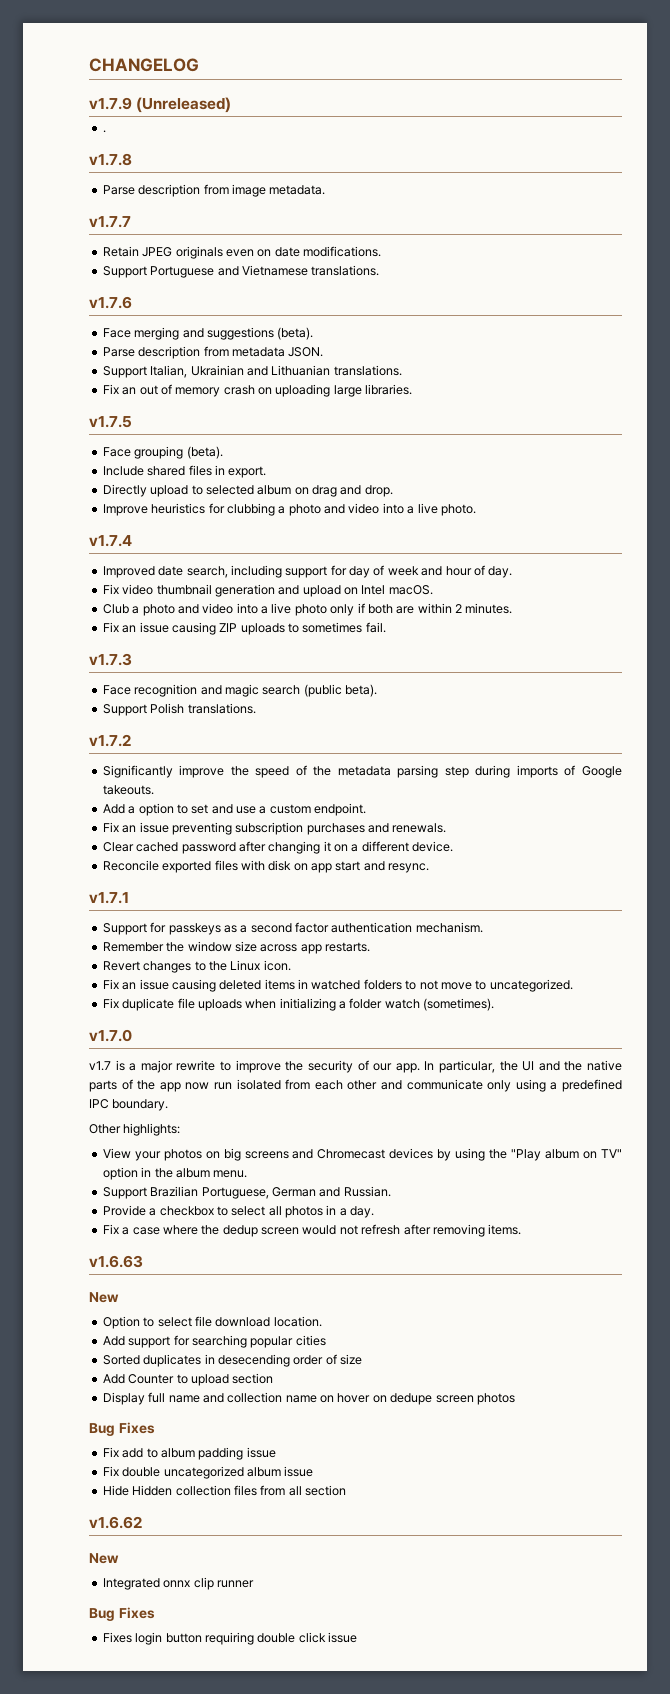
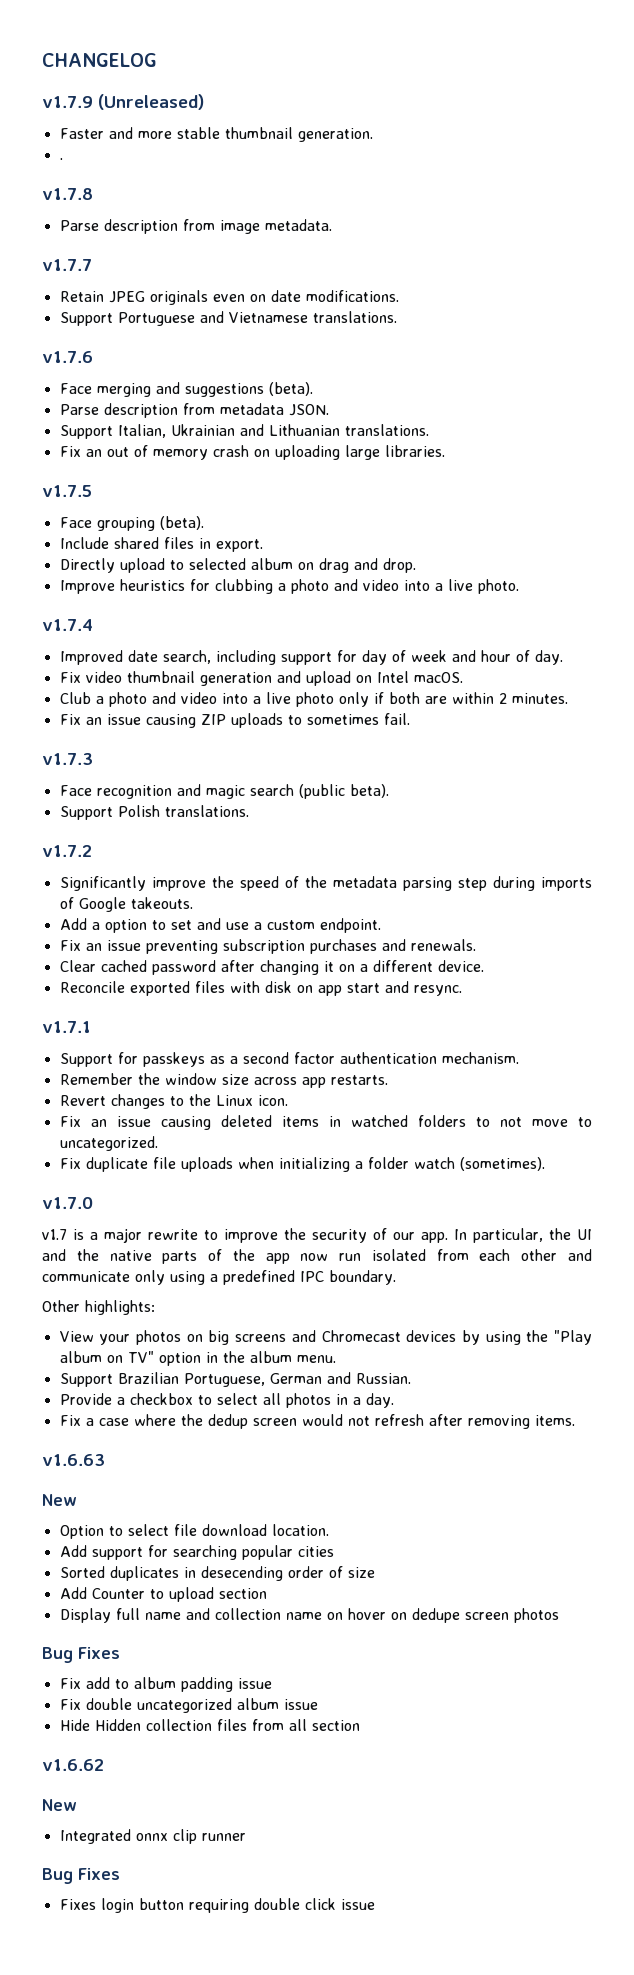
+ Faster and more stable thumbnail generation.

